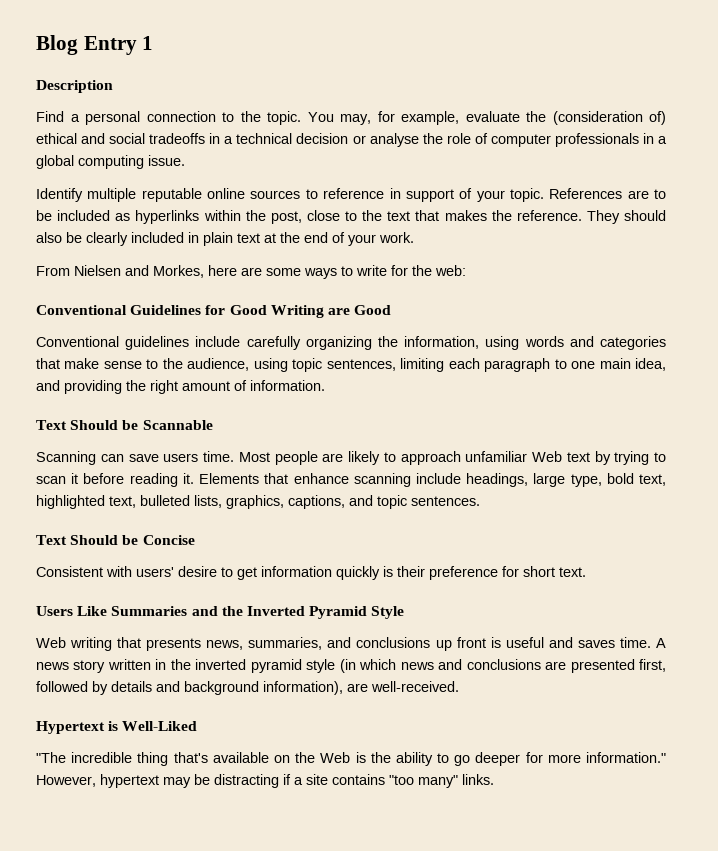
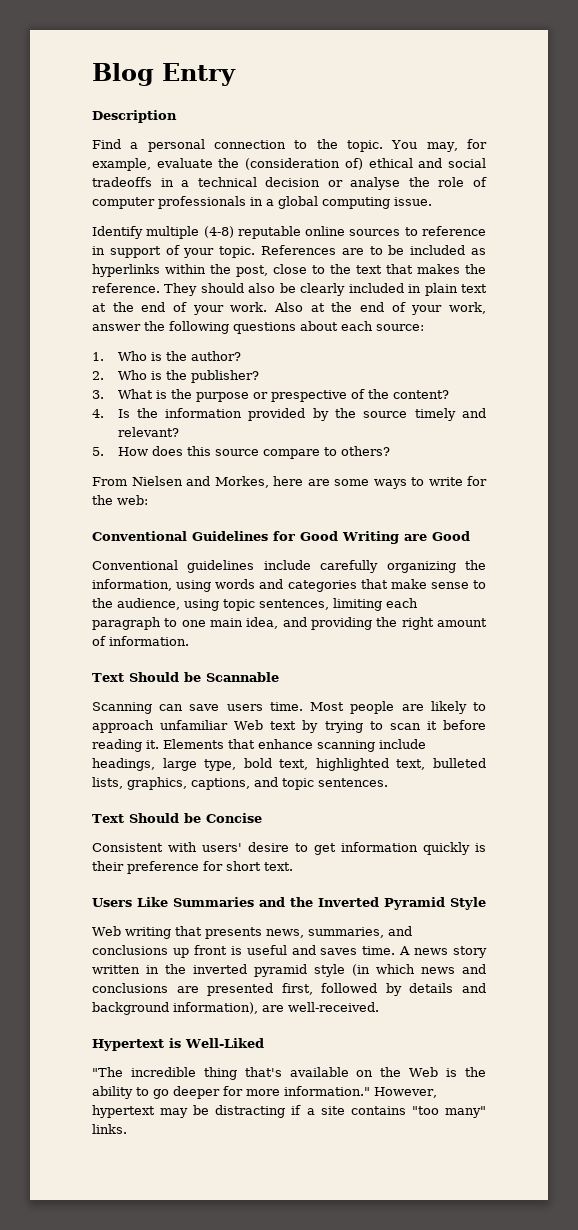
- Blog Entry 1
+ Blog Entry
- Identify multiple reputable online sources to reference in support of your topic.
+ Identify multiple (4-8) reputable online sources to reference in support of your topic.
+ Also at the end of your work, answer the following questions about each source:
+ 1. Who is the author?
+ 2. Who is the publisher?
+ 3. What is the purpose or prespective of the content?
+ 4. Is the information provided by the source timely and relevant?
+ 5. How does this source compare to others?

